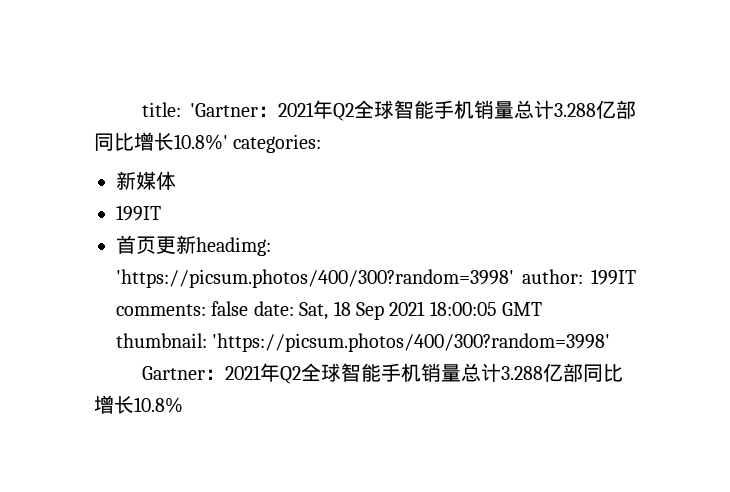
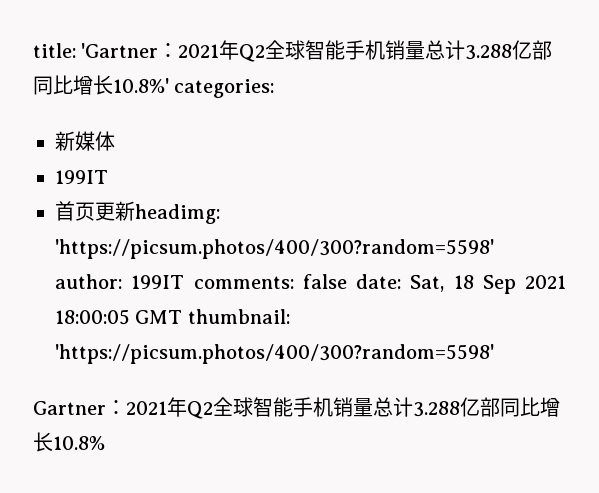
- 首页更新headimg: 'https://picsum.photos/400/300?random=3998' author: 199IT comments: false date: Sat, 18 Sep 2021 18:00:05 GMT thumbnail: 'https://picsum.photos/400/300?random=3998'
+ 首页更新headimg: 'https://picsum.photos/400/300?random=5598' author: 199IT comments: false date: Sat, 18 Sep 2021 18:00:05 GMT thumbnail: 'https://picsum.photos/400/300?random=5598'

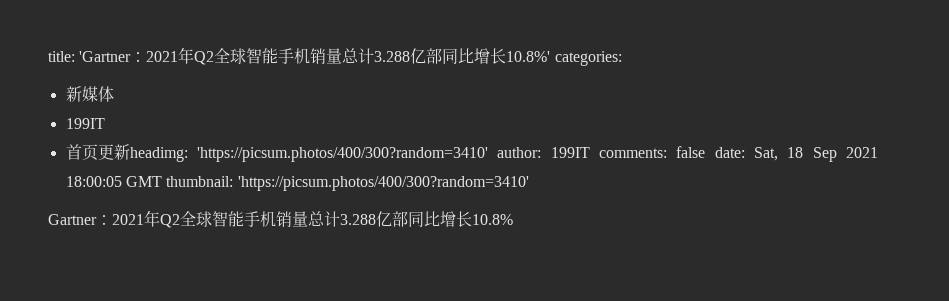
- 首页更新headimg: 'https://picsum.photos/400/300?random=5598' author: 199IT comments: false date: Sat, 18 Sep 2021 18:00:05 GMT thumbnail: 'https://picsum.photos/400/300?random=5598'
+ 首页更新headimg: 'https://picsum.photos/400/300?random=3410' author: 199IT comments: false date: Sat, 18 Sep 2021 18:00:05 GMT thumbnail: 'https://picsum.photos/400/300?random=3410'

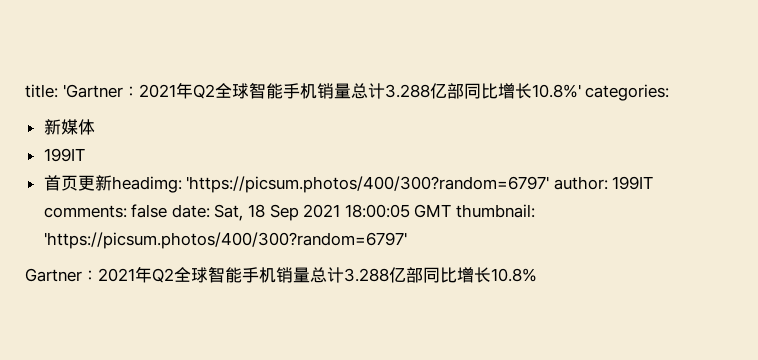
- 首页更新headimg: 'https://picsum.photos/400/300?random=3410' author: 199IT comments: false date: Sat, 18 Sep 2021 18:00:05 GMT thumbnail: 'https://picsum.photos/400/300?random=3410'
+ 首页更新headimg: 'https://picsum.photos/400/300?random=6797' author: 199IT comments: false date: Sat, 18 Sep 2021 18:00:05 GMT thumbnail: 'https://picsum.photos/400/300?random=6797'

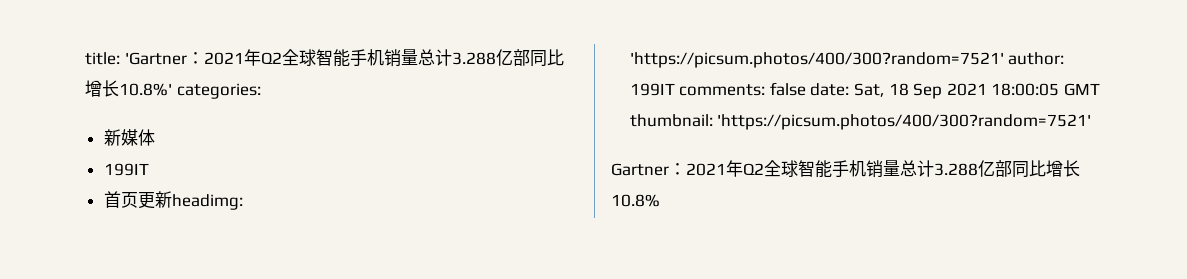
- 首页更新headimg: 'https://picsum.photos/400/300?random=6797' author: 199IT comments: false date: Sat, 18 Sep 2021 18:00:05 GMT thumbnail: 'https://picsum.photos/400/300?random=6797'
+ 首页更新headimg: 'https://picsum.photos/400/300?random=7521' author: 199IT comments: false date: Sat, 18 Sep 2021 18:00:05 GMT thumbnail: 'https://picsum.photos/400/300?random=7521'

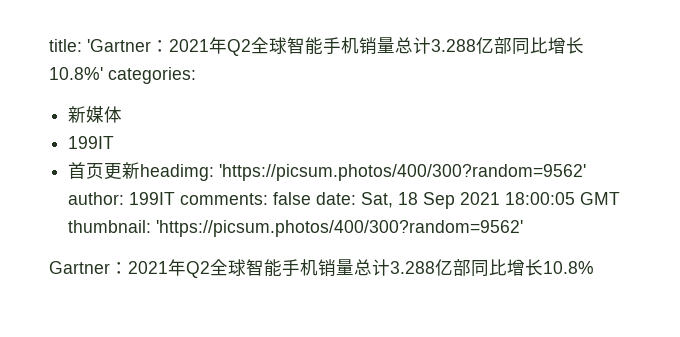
- 首页更新headimg: 'https://picsum.photos/400/300?random=7521' author: 199IT comments: false date: Sat, 18 Sep 2021 18:00:05 GMT thumbnail: 'https://picsum.photos/400/300?random=7521'
+ 首页更新headimg: 'https://picsum.photos/400/300?random=9562' author: 199IT comments: false date: Sat, 18 Sep 2021 18:00:05 GMT thumbnail: 'https://picsum.photos/400/300?random=9562'

